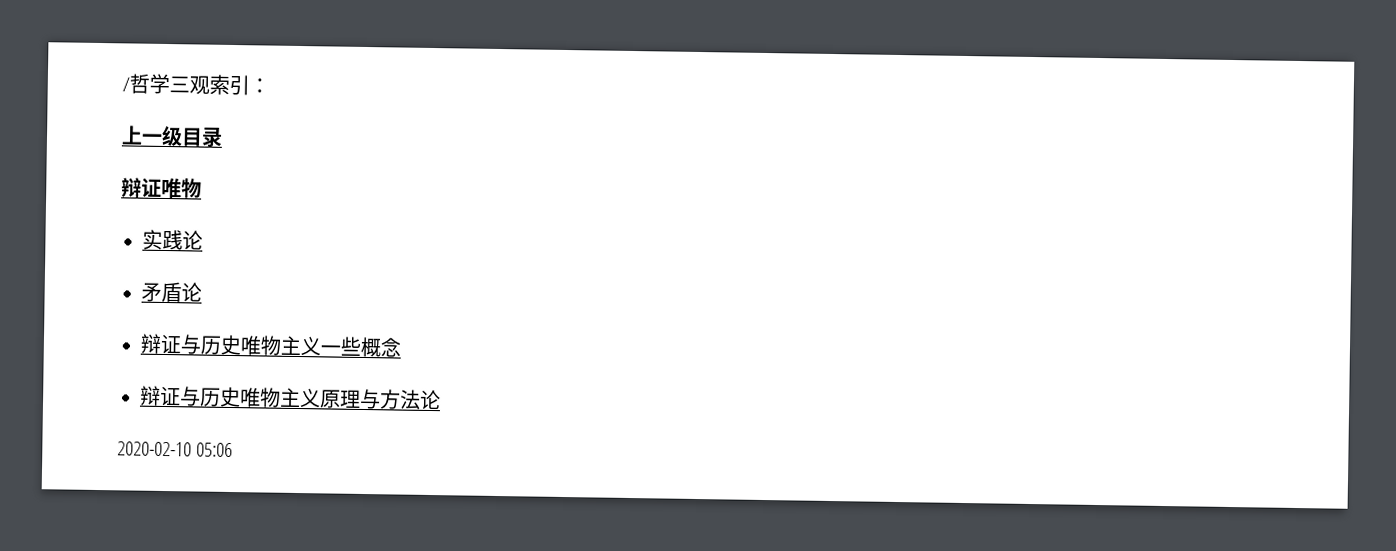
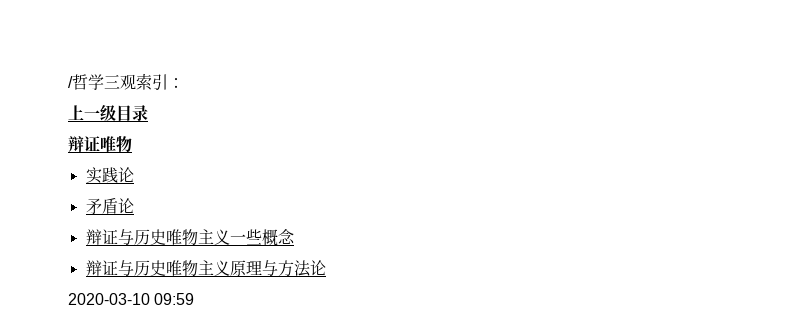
- 2020-02-10 05:06
+ 2020-03-10 09:59

